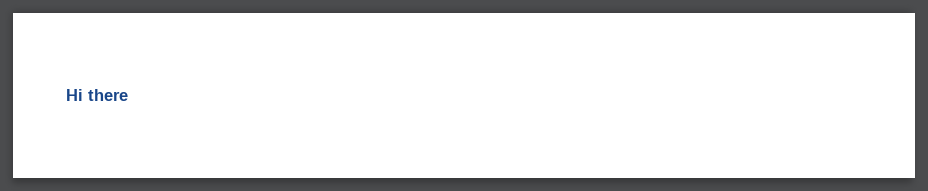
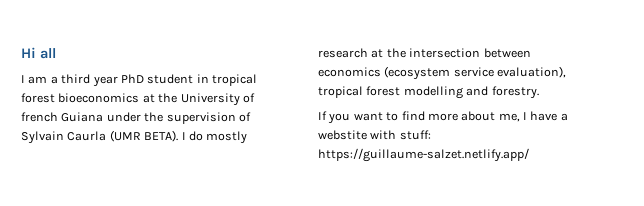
- Hi there
+ Hi all
+ I am a third year PhD student in tropical forest bioeconomics at the University of french Guiana under the supervision of Sylvain Caurla (UMR BETA). I do mostly research at the intersection between economics (ecosystem service evaluation), tropical forest modelling and forestry.
+ If you want to find more about me, I have a webstite with stuff: https://guillaume-salzet.netlify.app/

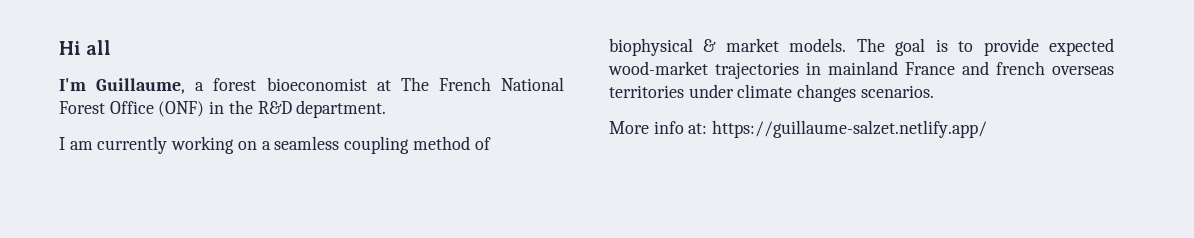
- I am a third year PhD student in tropical forest bioeconomics at the University of french Guiana under the supervision of Sylvain Caurla (UMR BETA). I do mostly research at the intersection between economics (ecosystem service evaluation), tropical forest modelling and forestry.
- If you want to find more about me, I have a webstite with stuff: https://guillaume-salzet.netlify.app/
+ I'm Guillaume, a forest bioeconomist at The French National Forest Office (ONF) in the R&D department.
+ I am currently working on a seamless coupling method of biophysical & market models. The goal is to provide expected wood-market trajectories in mainland France and french overseas territories under climate changes scenarios.
+ More info at: https://guillaume-salzet.netlify.app/

